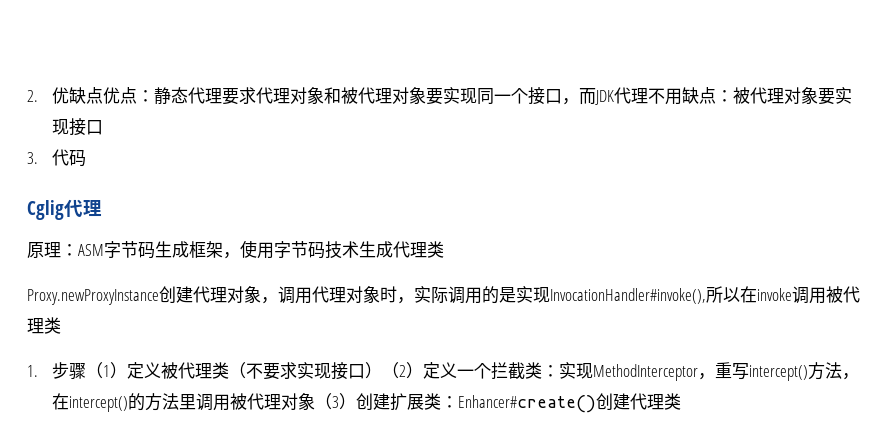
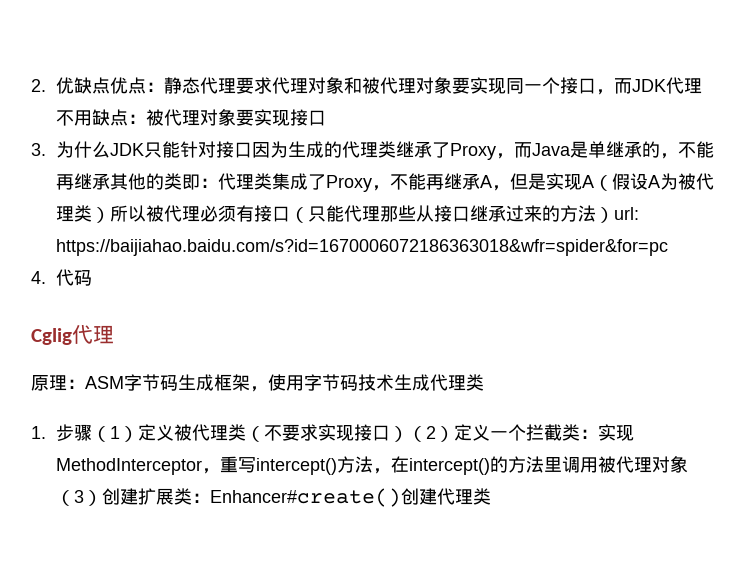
- 3.代码
+ 3.为什么JDK只能针对接口因为生成的代理类继承了Proxy，而Java是单继承的，不能再继承其他的类即：代理类集成了Proxy，不能再继承A，但是实现A（假设A为被代理类）所以被代理必须有接口（只能代理那些从接口继承过来的方法）url: https://baijiahao.baidu.com/s?id=1670006072186363018&wfr=spider&for=pc
+ 4.代码
- Proxy.newProxyInstance创建代理对象，调用代理对象时，实际调用的是实现InvocationHandler#invoke(),所以在invoke调用被代理类

